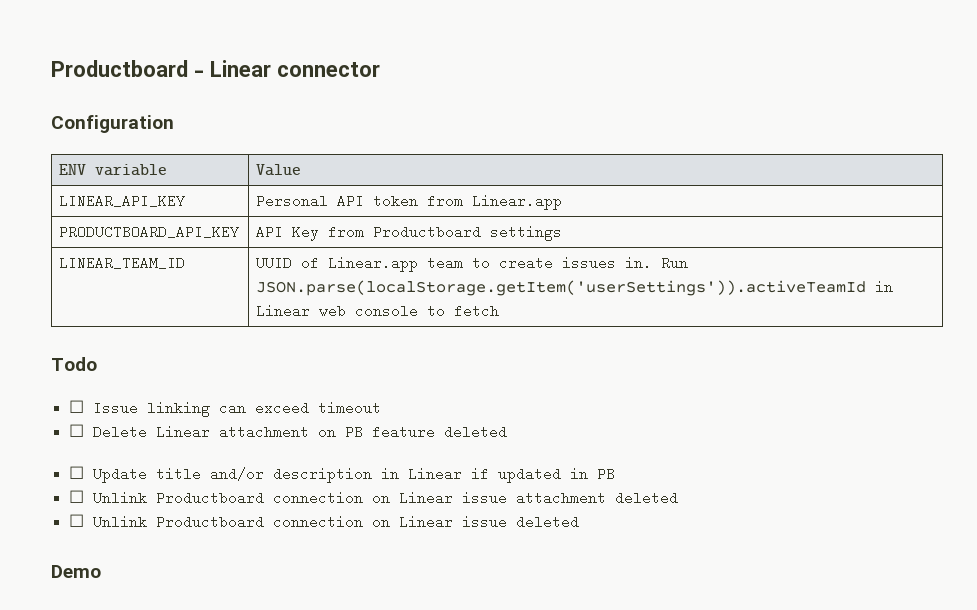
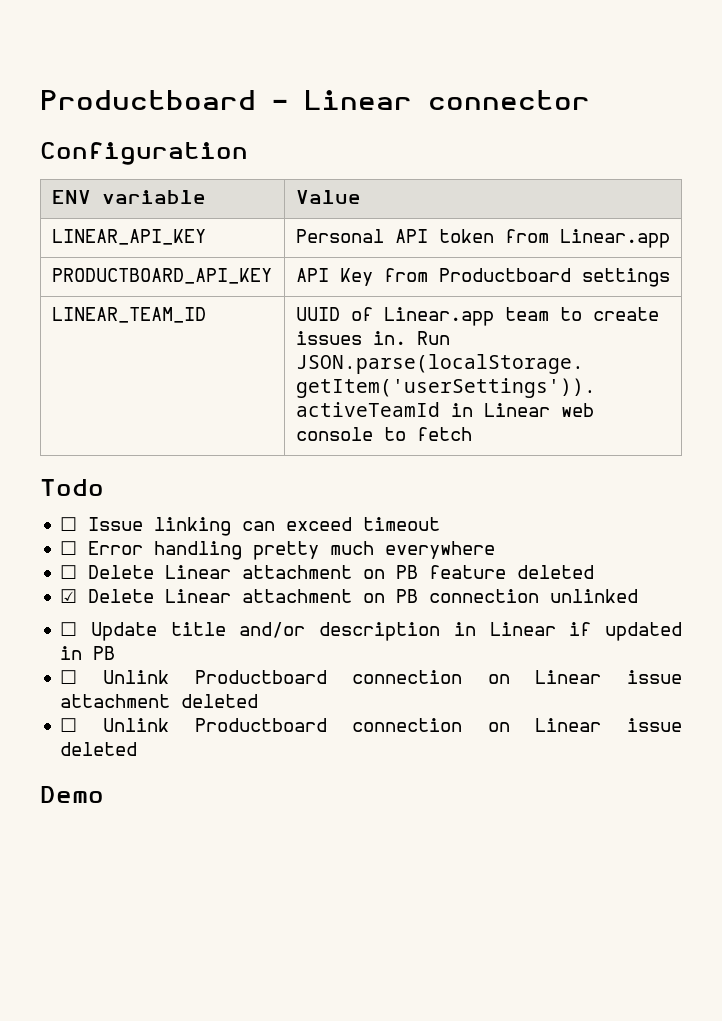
+ ☐ Error handling pretty much everywhere
+ ☑ Delete Linear attachment on PB connection unlinked

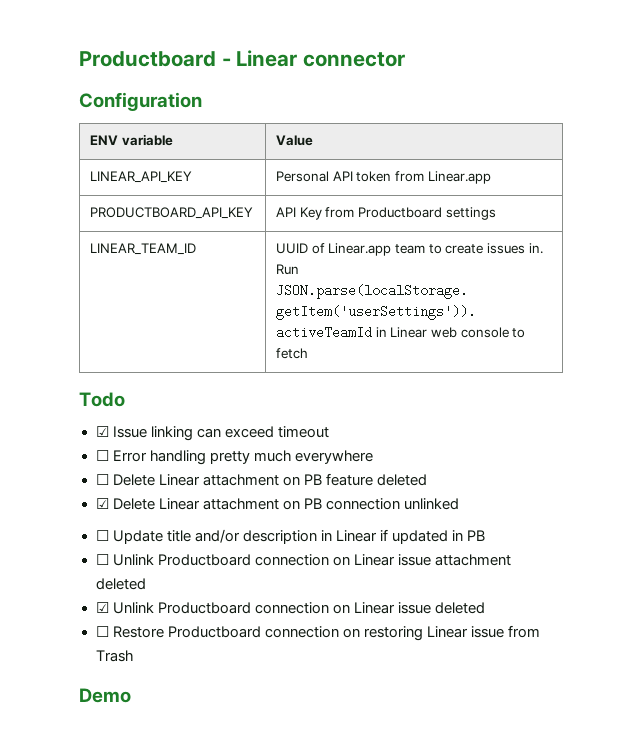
- ☐ Issue linking can exceed timeout
+ ☑ Issue linking can exceed timeout
- ☐ Unlink Productboard connection on Linear issue deleted
+ ☑ Unlink Productboard connection on Linear issue deleted
+ ☐ Restore Productboard connection on restoring Linear issue from Trash

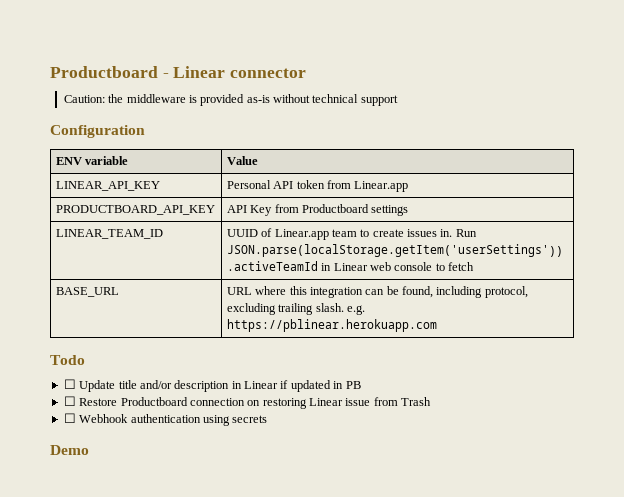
+ Caution: the middleware is provided as-is without technical support
+ BASE_URL | URL where this integration can be found, including protocol, excluding trailing slash. e.g. https://pblinear.herokuapp.com
  Todo
- ☑ Issue linking can exceed timeout
- ☐ Error handling pretty much everywhere
- ☐ Delete Linear attachment on PB feature deleted
- ☑ Delete Linear attachment on PB connection unlinked
- ☐ Unlink Productboard connection on Linear issue attachment deleted
- ☑ Unlink Productboard connection on Linear issue deleted
+ ☐ Webhook authentication using secrets

